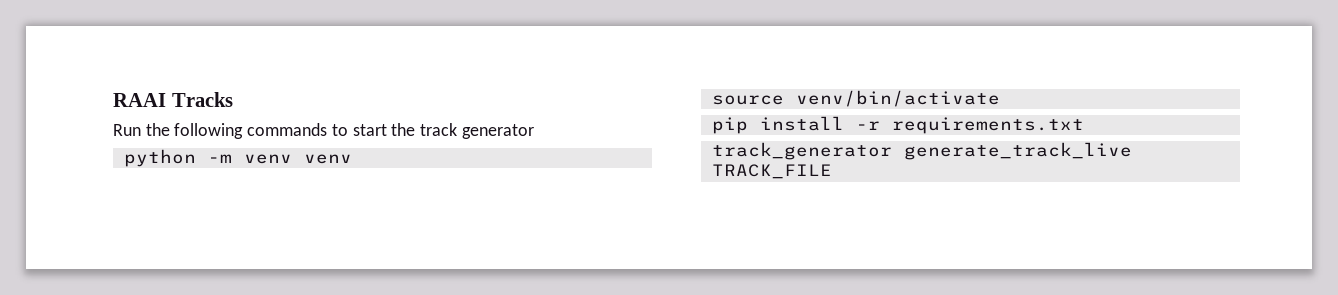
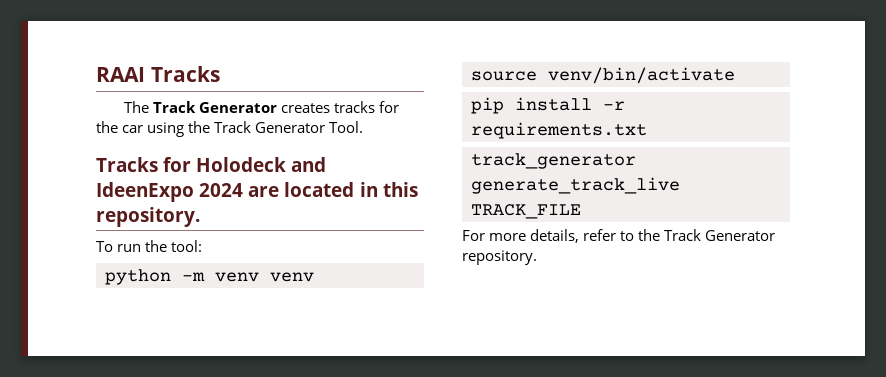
- Run the following commands to start the track generator
+ The Track Generator creates tracks for the car using the Track Generator Tool.
+ Tracks for Holodeck and IdeenExpo 2024 are located in this repository.
+ To run the tool:
+ For more details, refer to the Track Generator repository.

